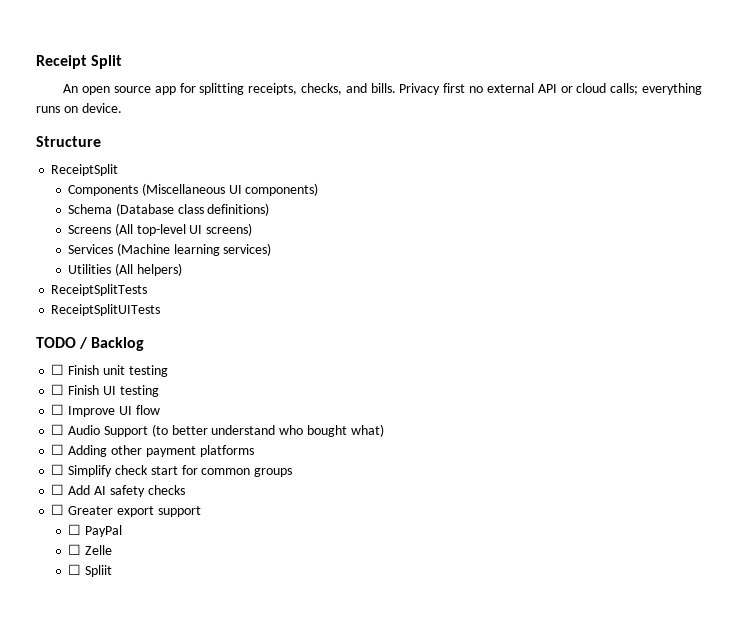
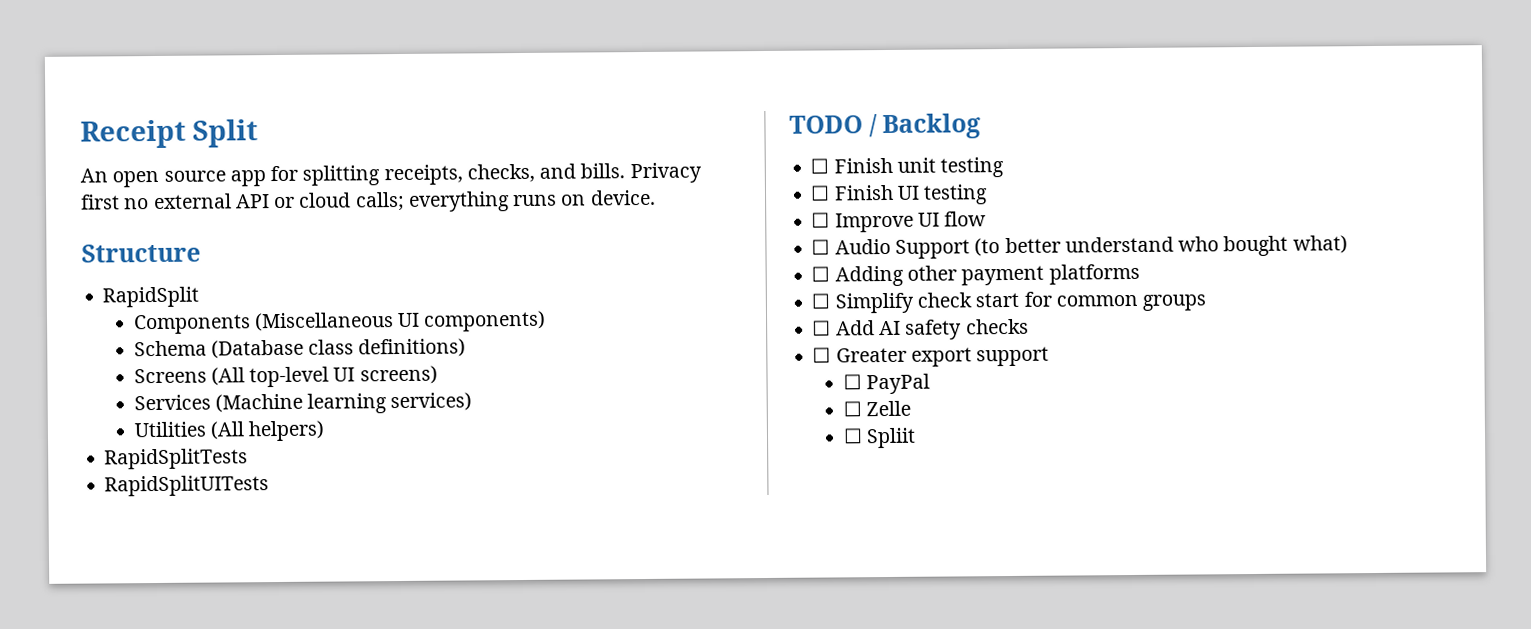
- ReceiptSplit
+ RapidSplit
- ReceiptSplitTests
- ReceiptSplitUITests
+ RapidSplitTests
+ RapidSplitUITests

